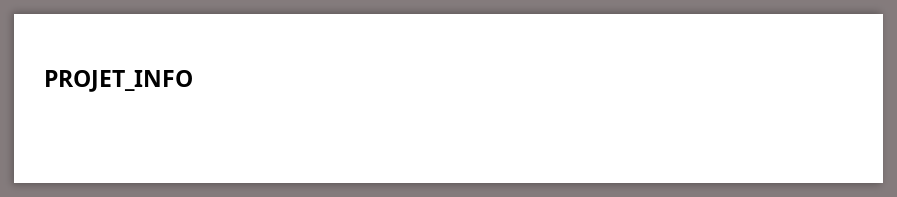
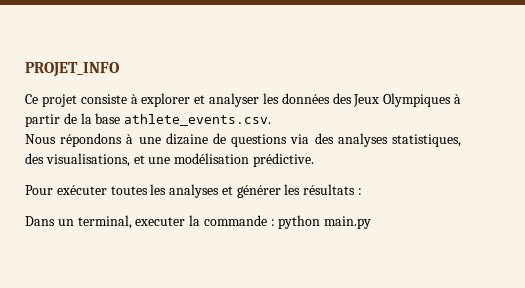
+ Ce projet consiste à explorer et analyser les données des Jeux Olympiques à partir de la base athlete_events.csv.
+ Nous répondons à une dizaine de questions via des analyses statistiques, des visualisations, et une modélisation prédictive.
+ Pour exécuter toutes les analyses et générer les résultats :
+ Dans un terminal, executer la commande : python main.py

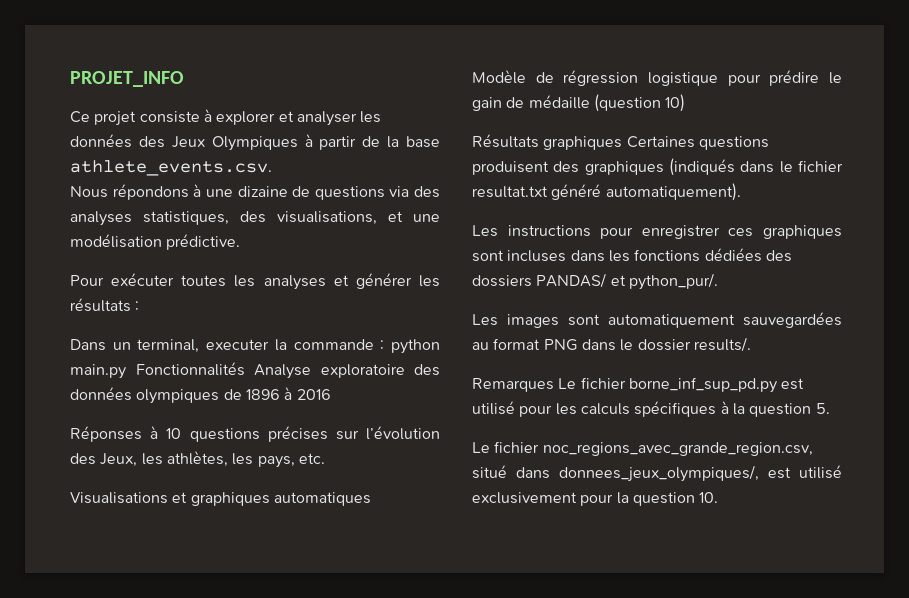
- Dans un terminal, executer la commande : python main.py
+ Dans un terminal, executer la commande : python main.py Fonctionnalités Analyse exploratoire des données olympiques de 1896 à 2016
+ Réponses à 10 questions précises sur l’évolution des Jeux, les athlètes, les pays, etc.
+ Visualisations et graphiques automatiques
+ Modèle de régression logistique pour prédire le gain de médaille (question 10)
+ Résultats graphiques Certaines questions produisent des graphiques (indiqués dans le fichier resultat.txt généré automatiquement).
+ Les instructions pour enregistrer ces graphiques sont incluses dans les fonctions dédiées des dossiers PANDAS/ et python_pur/.
+ Les images sont automatiquement sauvegardées au format PNG dans le dossier results/.
+ Remarques Le fichier borne_inf_sup_pd.py est utilisé pour les calculs spécifiques à la question 5.
+ Le fichier noc_regions_avec_grande_region.csv, situé dans donnees_jeux_olympiques/, est utilisé exclusivement pour la question 10.

